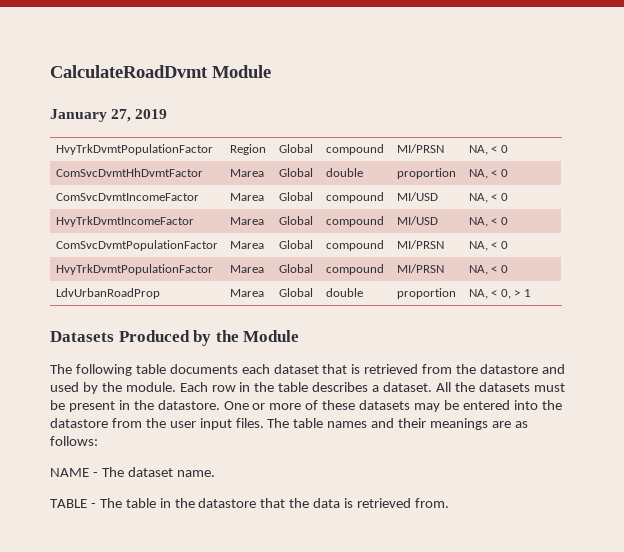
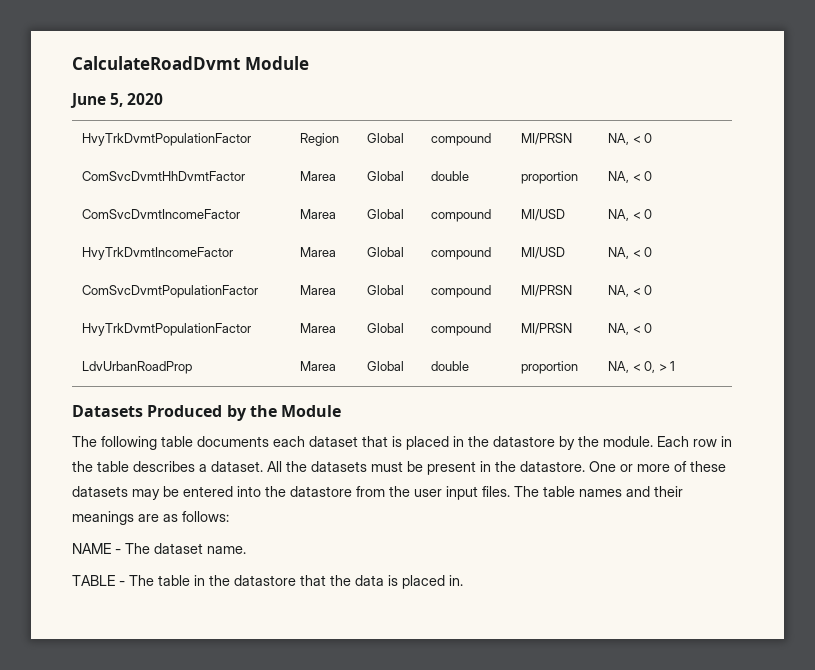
- January 27, 2019
+ June 5, 2020
- The following table documents each dataset that is retrieved from the datastore and used by the module.
+ The following table documents each dataset that is placed in the datastore by the module.
- TABLE - The table in the datastore that the data is retrieved from.
+ TABLE - The table in the datastore that the data is placed in.

